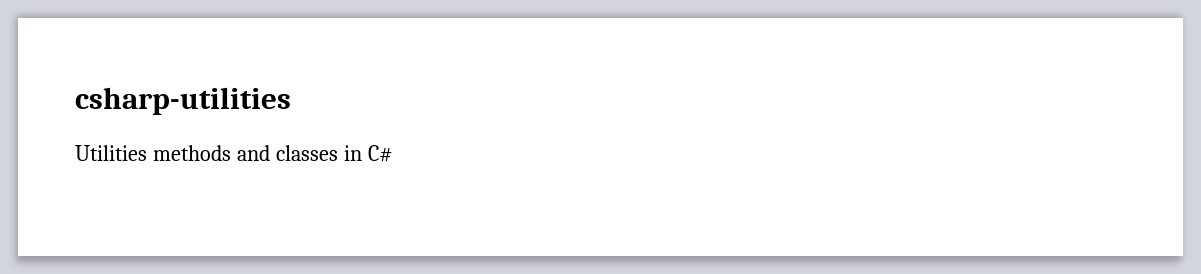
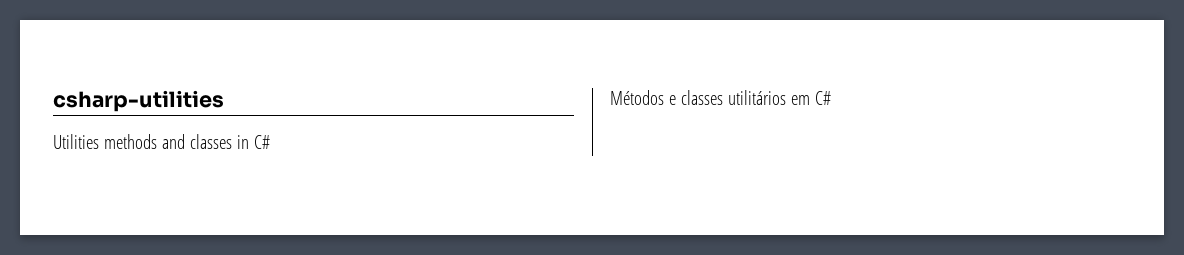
+ Métodos e classes utilitários em C#

